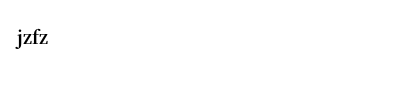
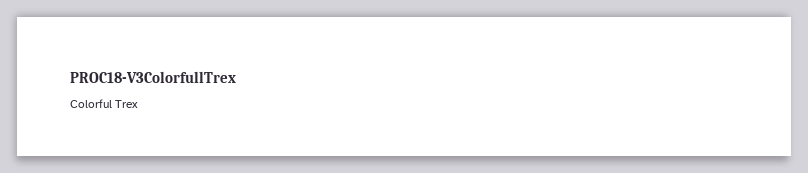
- jzfz
+ PROC18-V3ColorfullTrex
+ Colorful Trex

